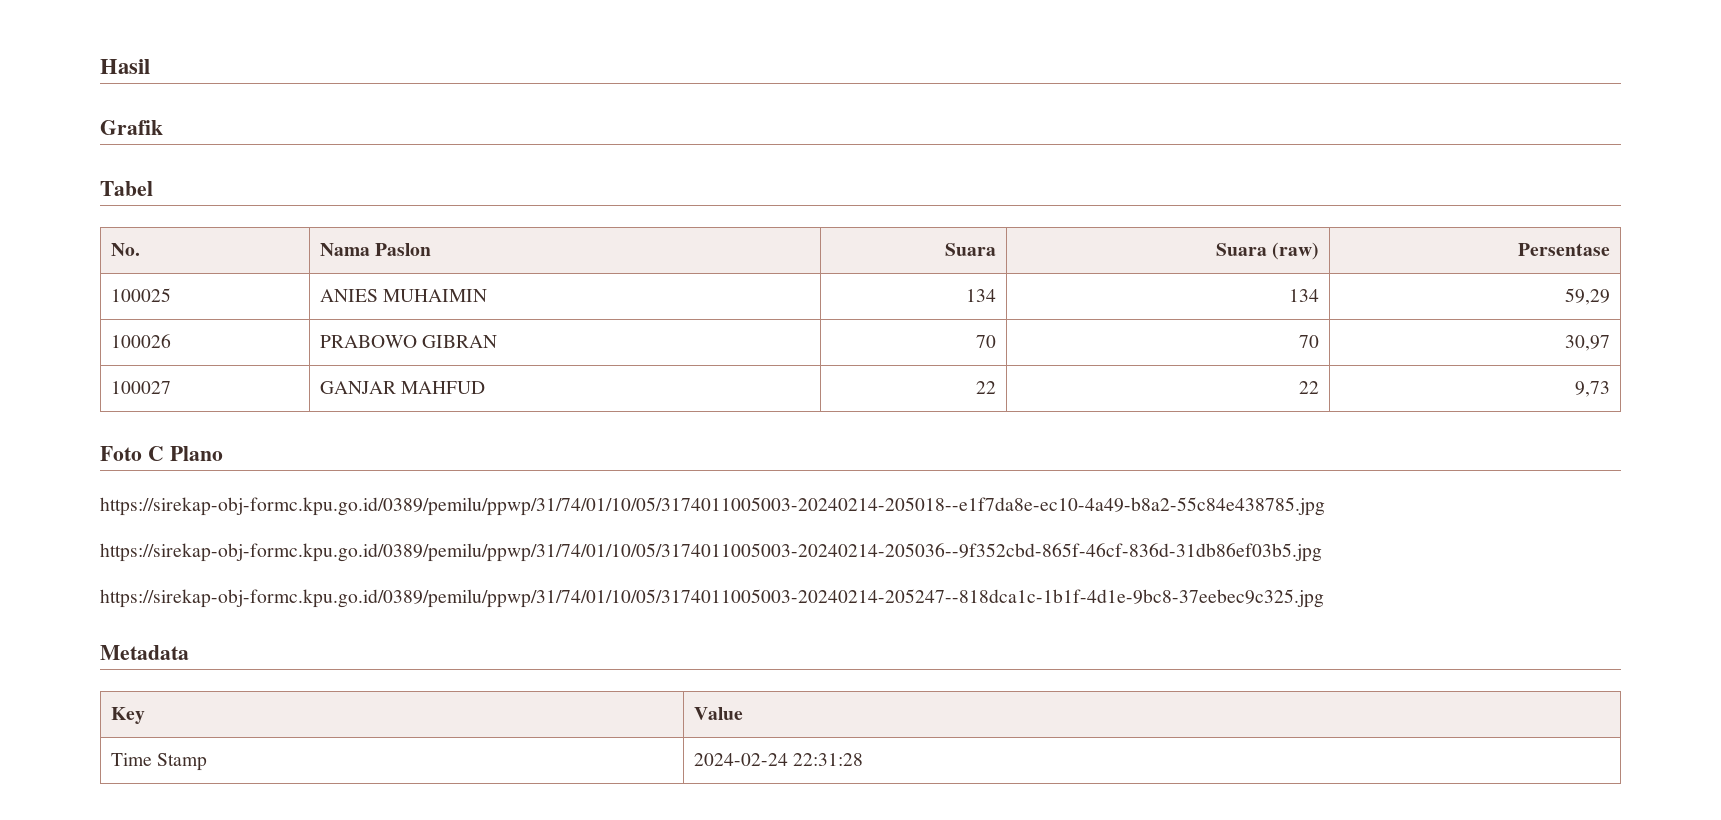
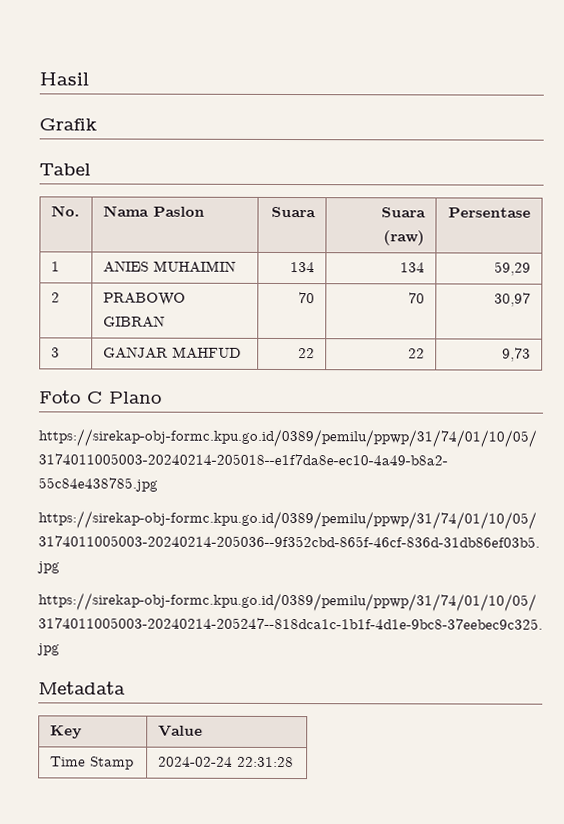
- 100025 | ANIES MUHAIMIN | 134 | 134 | 59,29
+ 1 | ANIES MUHAIMIN | 134 | 134 | 59,29
- 100026 | PRABOWO GIBRAN | 70 | 70 | 30,97
+ 2 | PRABOWO GIBRAN | 70 | 70 | 30,97
- 100027 | GANJAR MAHFUD | 22 | 22 | 9,73
+ 3 | GANJAR MAHFUD | 22 | 22 | 9,73

